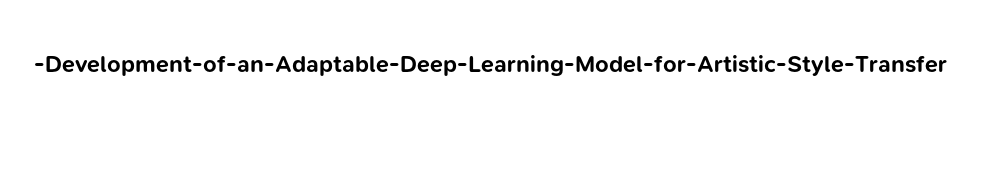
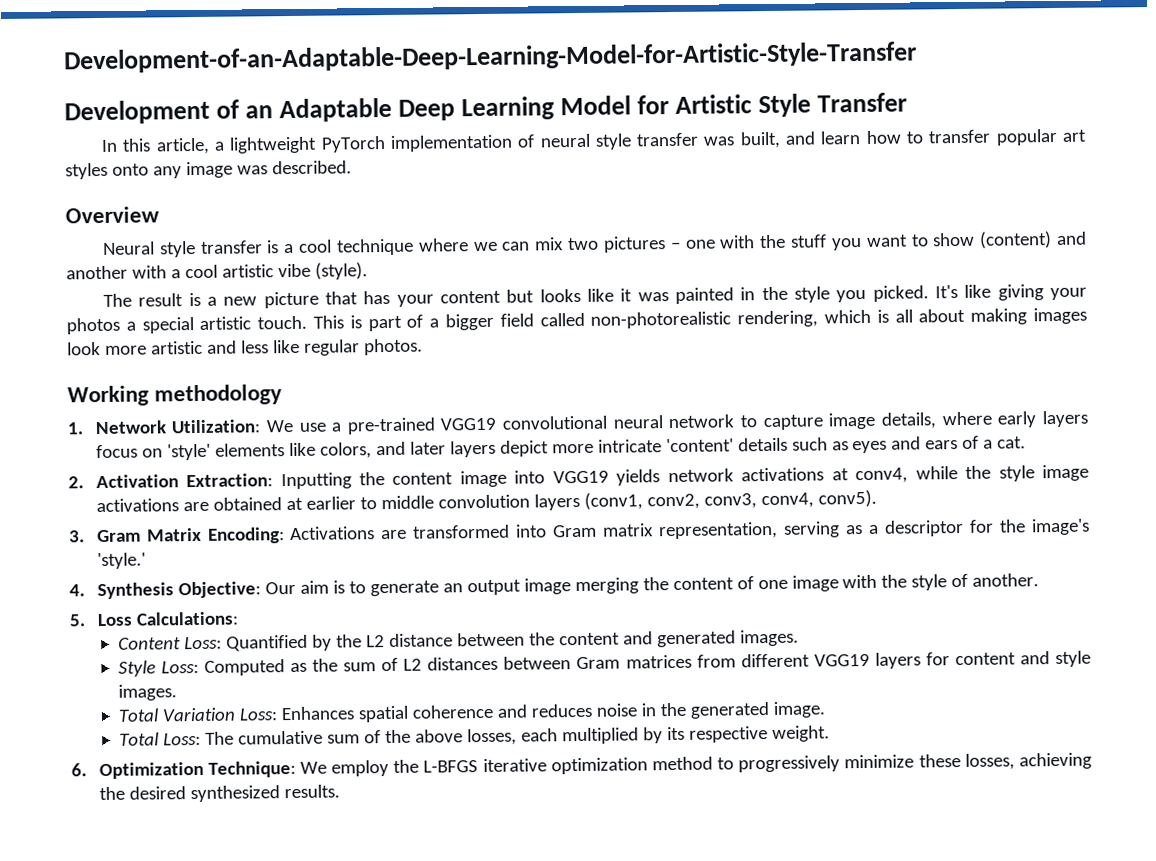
- -Development-of-an-Adaptable-Deep-Learning-Model-for-Artistic-Style-Transfer
+ Development-of-an-Adaptable-Deep-Learning-Model-for-Artistic-Style-Transfer
+ Development of an Adaptable Deep Learning Model for Artistic Style Transfer
+ In this article, a lightweight PyTorch implementation of neural style transfer was built, and learn how to transfer popular art styles onto any image was described.
+ Overview
+ Neural style transfer is a cool technique where we can mix two pictures – one with the stuff you want to show (content) and another with a cool artistic vibe (style).
+ The result is a new picture that has your content but looks like it was painted in the style you picked. It's like giving your photos a special artistic touch. This is part of a bigger field called non-photorealistic rendering, which is all about making images look more artistic and less like regular photos.
+ Working methodology
+ 1. Network Utilization: We use a pre-trained VGG19 convolutional neural network to capture image details, where early layers focus on 'style' elements like colors, and later layers depict more intricate 'content' details such as eyes and ears of a cat.
+ 2. Activation Extraction: Inputting the content image into VGG19 yields network activations at conv4, while the style image activations are obtained at earlier to middle convolution layers (conv1, conv2, conv3, conv4, conv5).
+ 3. Gram Matrix Encoding: Activations are transformed into Gram matrix representation, serving as a descriptor for the image's 'style.'
+ 4. Synthesis Objective: Our aim is to generate an output image merging the content of one image with the style of another.
+ 5. Loss Calculations:
+ Content Loss: Quantified by the L2 distance between the content and generated images.
+ Style Loss: Computed as the sum of L2 distances between Gram matrices from different VGG19 layers for content and style images.
+ Total Variation Loss: Enhances spatial coherence and reduces noise in the generated image.
+ Total Loss: The cumulative sum of the above losses, each multiplied by its respective weight.
+ 6. Optimization Technique: We employ the L-BFGS iterative optimization method to progressively minimize these losses, achieving the desired synthesized results.

